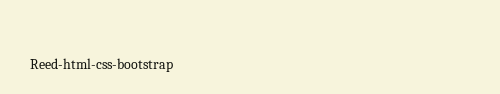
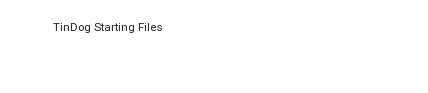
- Reed-html-css-bootstrap
+ TinDog Starting Files

